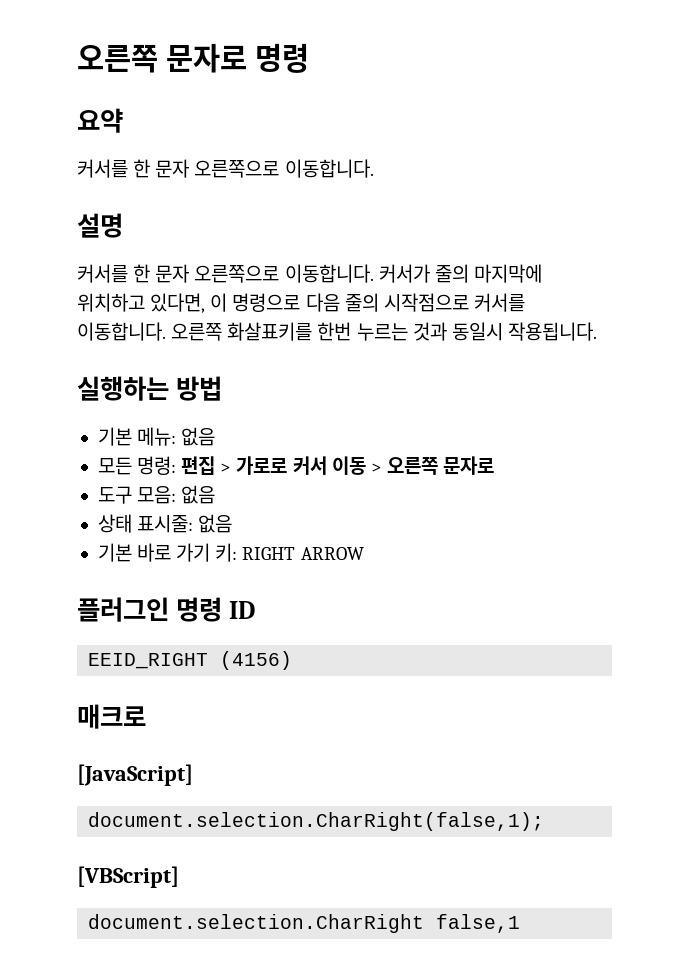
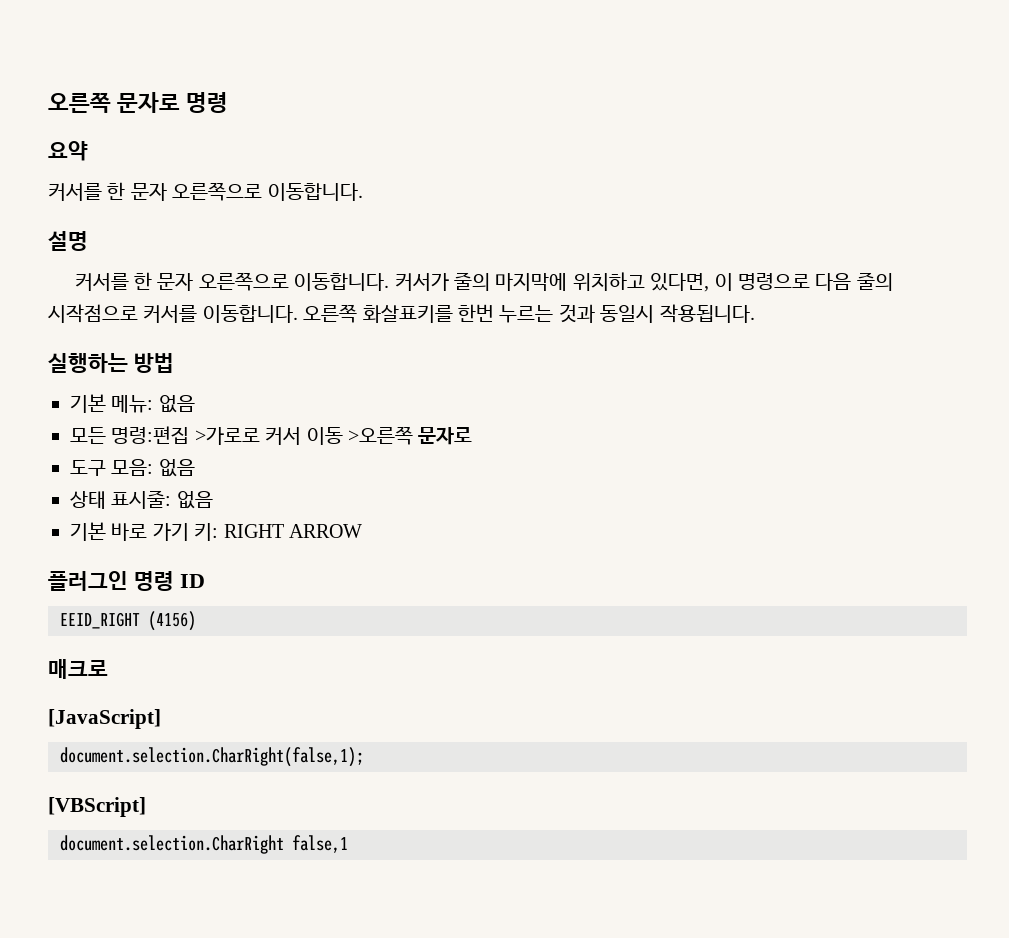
- 모든 명령: 편집 > 가로로 커서 이동 > 오른쪽 문자로
+ 모든 명령:편집 >가로로 커서 이동 >오른쪽 문자로

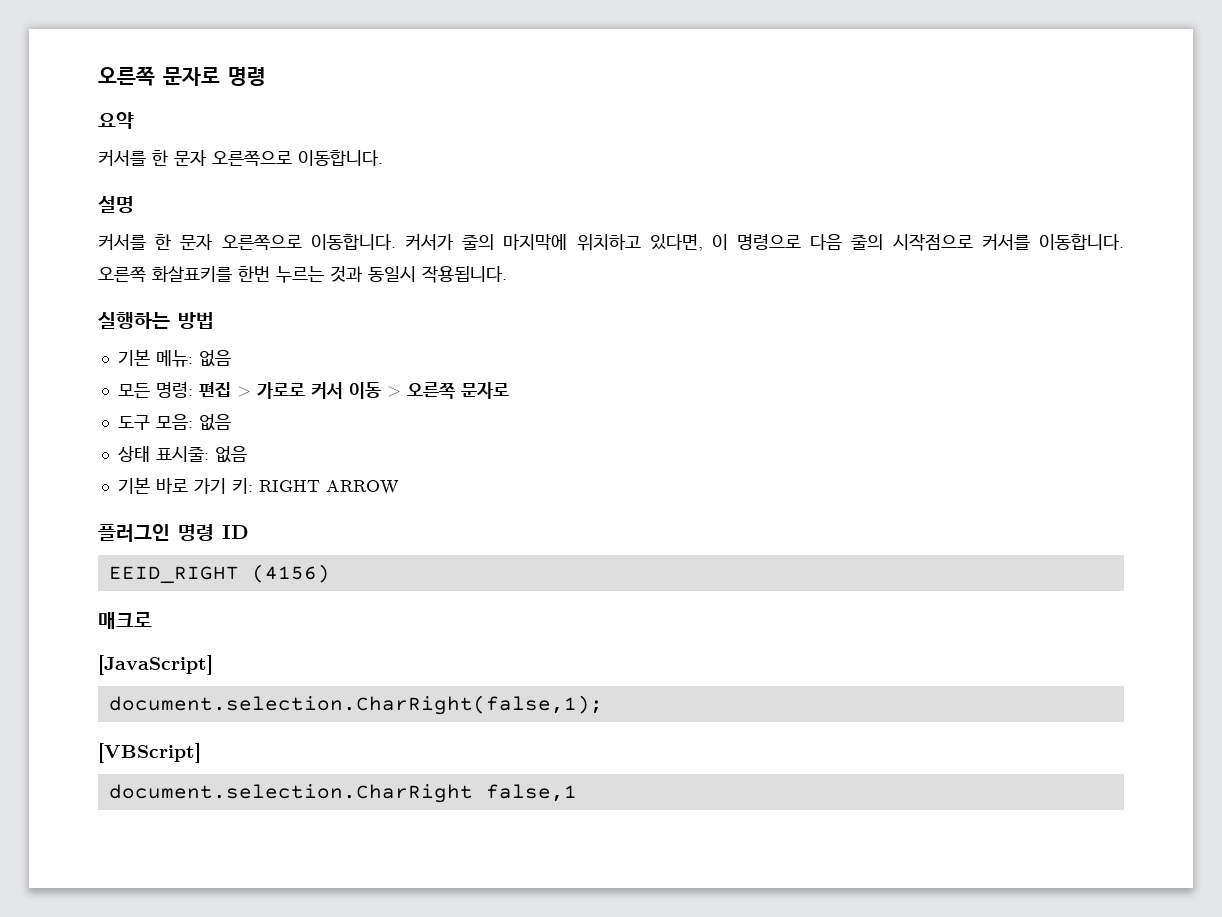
- 모든 명령:편집 >가로로 커서 이동 >오른쪽 문자로
+ 모든 명령: 편집 > 가로로 커서 이동 > 오른쪽 문자로

